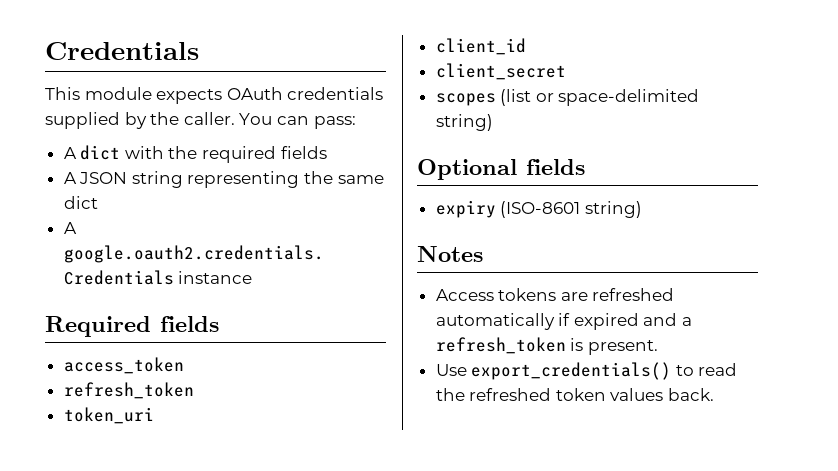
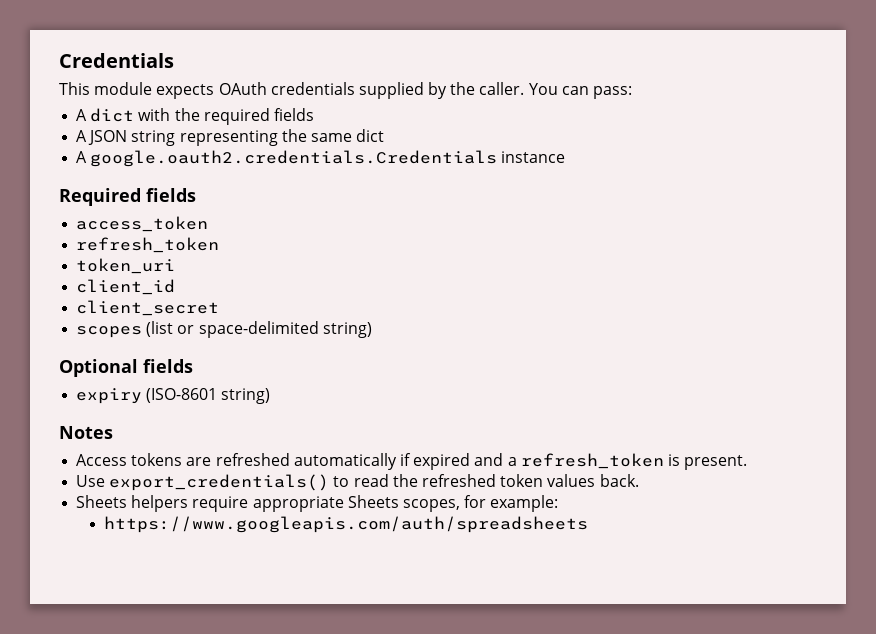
+ Sheets helpers require appropriate Sheets scopes, for example:
+ https://www.googleapis.com/auth/spreadsheets

